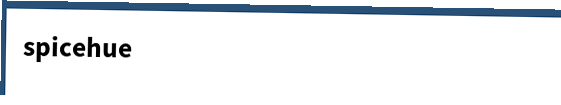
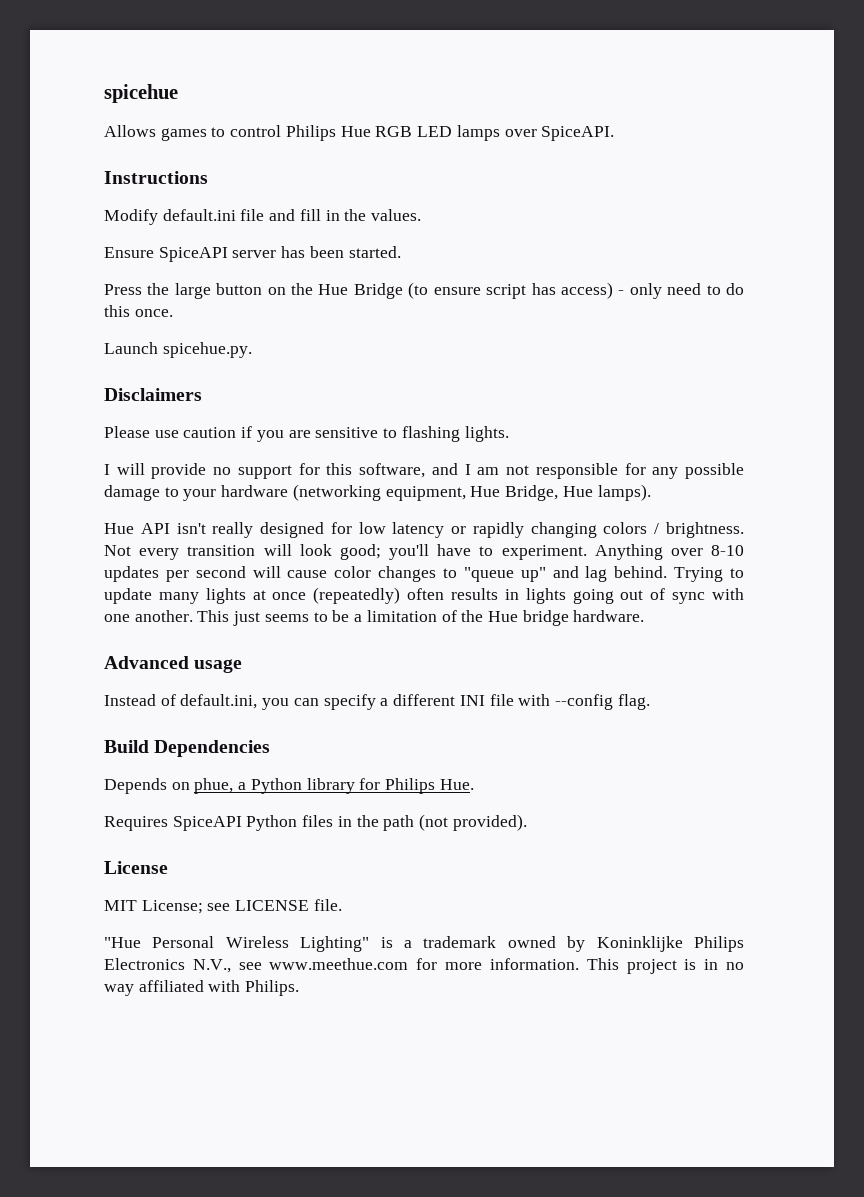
+ Allows games to control Philips Hue RGB LED lamps over SpiceAPI.
+ Instructions
+ Modify default.ini file and fill in the values.
+ Ensure SpiceAPI server has been started.
+ Press the large button on the Hue Bridge (to ensure script has access) - only need to do this once.
+ Launch spicehue.py.
+ Disclaimers
+ Please use caution if you are sensitive to flashing lights.
+ I will provide no support for this software, and I am not responsible for any possible damage to your hardware (networking equipment, Hue Bridge, Hue lamps).
+ Hue API isn't really designed for low latency or rapidly changing colors / brightness. Not every transition will look good; you'll have to experiment. Anything over 8-10 updates per second will cause color changes to "queue up" and lag behind. Trying to update many lights at once (repeatedly) often results in lights going out of sync with one another. This just seems to be a limitation of the Hue bridge hardware.
+ Advanced usage
+ Instead of default.ini, you can specify a different INI file with --config flag.
+ Build Dependencies
+ Depends on phue, a Python library for Philips Hue.
+ Requires SpiceAPI Python files in the path (not provided).
+ License
+ MIT License; see LICENSE file.
+ "Hue Personal Wireless Lighting" is a trademark owned by Koninklijke Philips Electronics N.V., see www.meethue.com for more information. This project is in no way affiliated with Philips.

